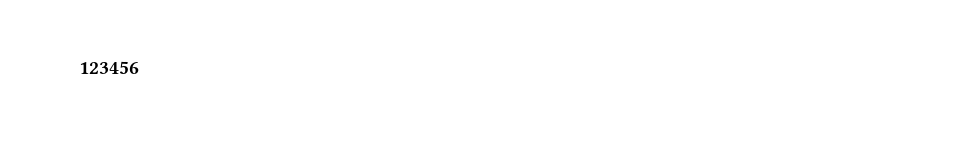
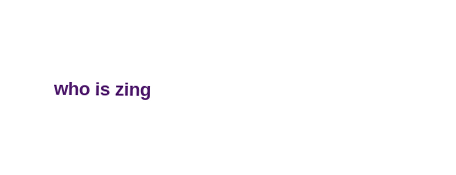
- 123456
+ who is zing

